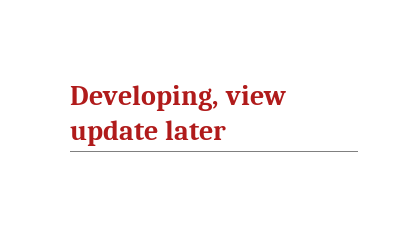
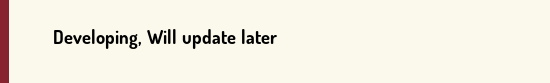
- Developing, view update later
+ Developing, Will update later

